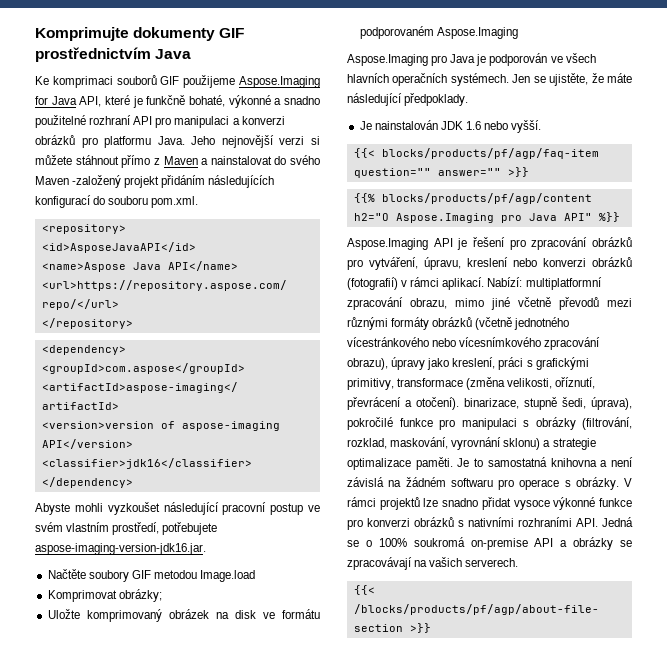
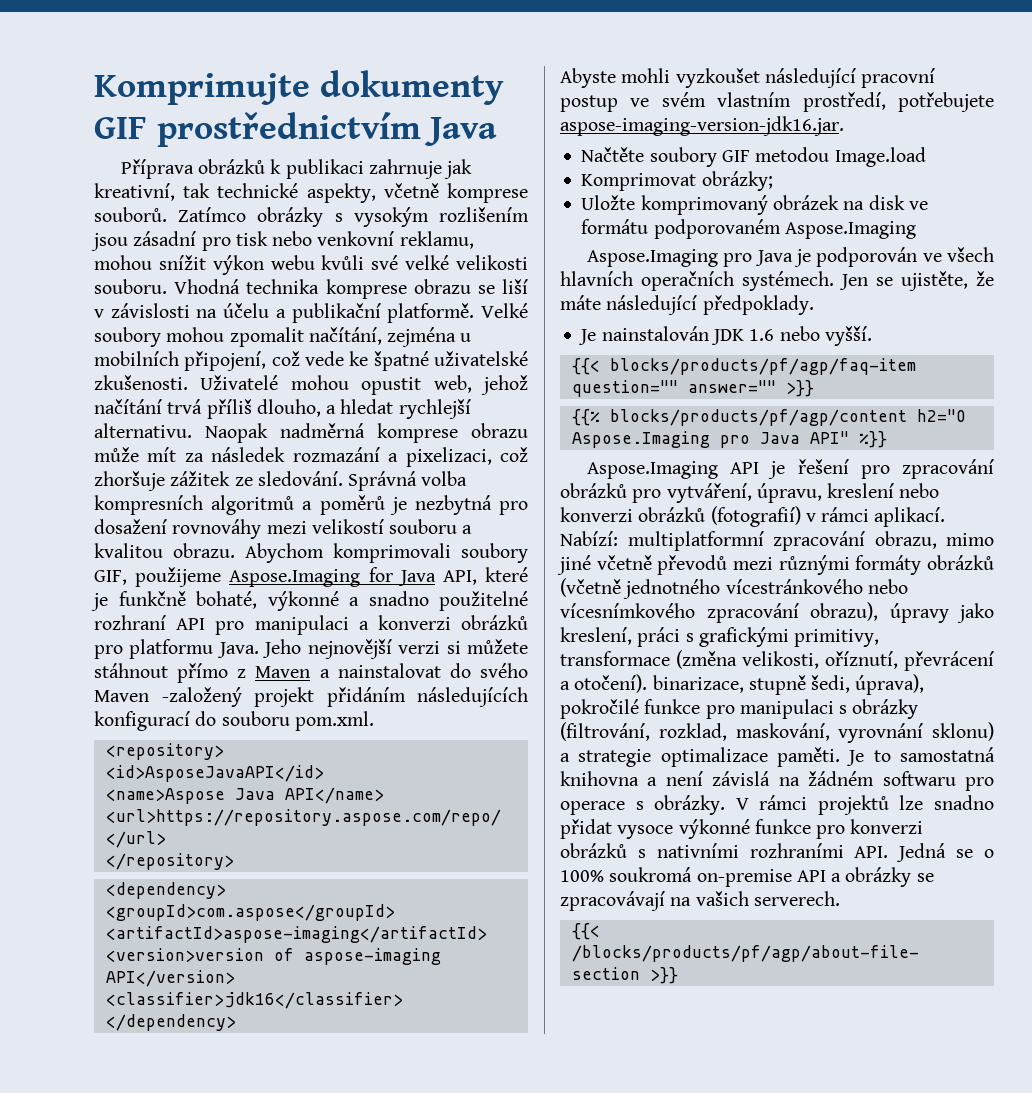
- Ke komprimaci souborů GIF použijeme Aspose.Imaging for Java API, které je funkčně bohaté, výkonné a snadno použitelné rozhraní API pro manipulaci a konverzi obrázků pro platformu Java.
+ Příprava obrázků k publikaci zahrnuje jak kreativní, tak technické aspekty, včetně komprese souborů. Zatímco obrázky s vysokým rozlišením jsou zásadní pro tisk nebo venkovní reklamu, mohou snížit výkon webu kvůli své velké velikosti souboru. Vhodná technika komprese obrazu se liší v závislosti na účelu a publikační platformě. Velké soubory mohou zpomalit načítání, zejména u mobilních připojení, což vede ke špatné uživatelské zkušenosti. Uživatelé mohou opustit web, jehož načítání trvá příliš dlouho, a hledat rychlejší alternativu. Naopak nadměrná komprese obrazu může mít za následek rozmazání a pixelizaci, což zhoršuje zážitek ze sledování. Správná volba kompresních algoritmů a poměrů je nezbytná pro dosažení rovnováhy mezi velikostí souboru a kvalitou obrazu. Abychom komprimovali soubory GIF, použijeme Aspose.Imaging for Java API, které je funkčně bohaté, výkonné a snadno použitelné rozhraní API pro manipulaci a konverzi obrázků pro platformu Java.

